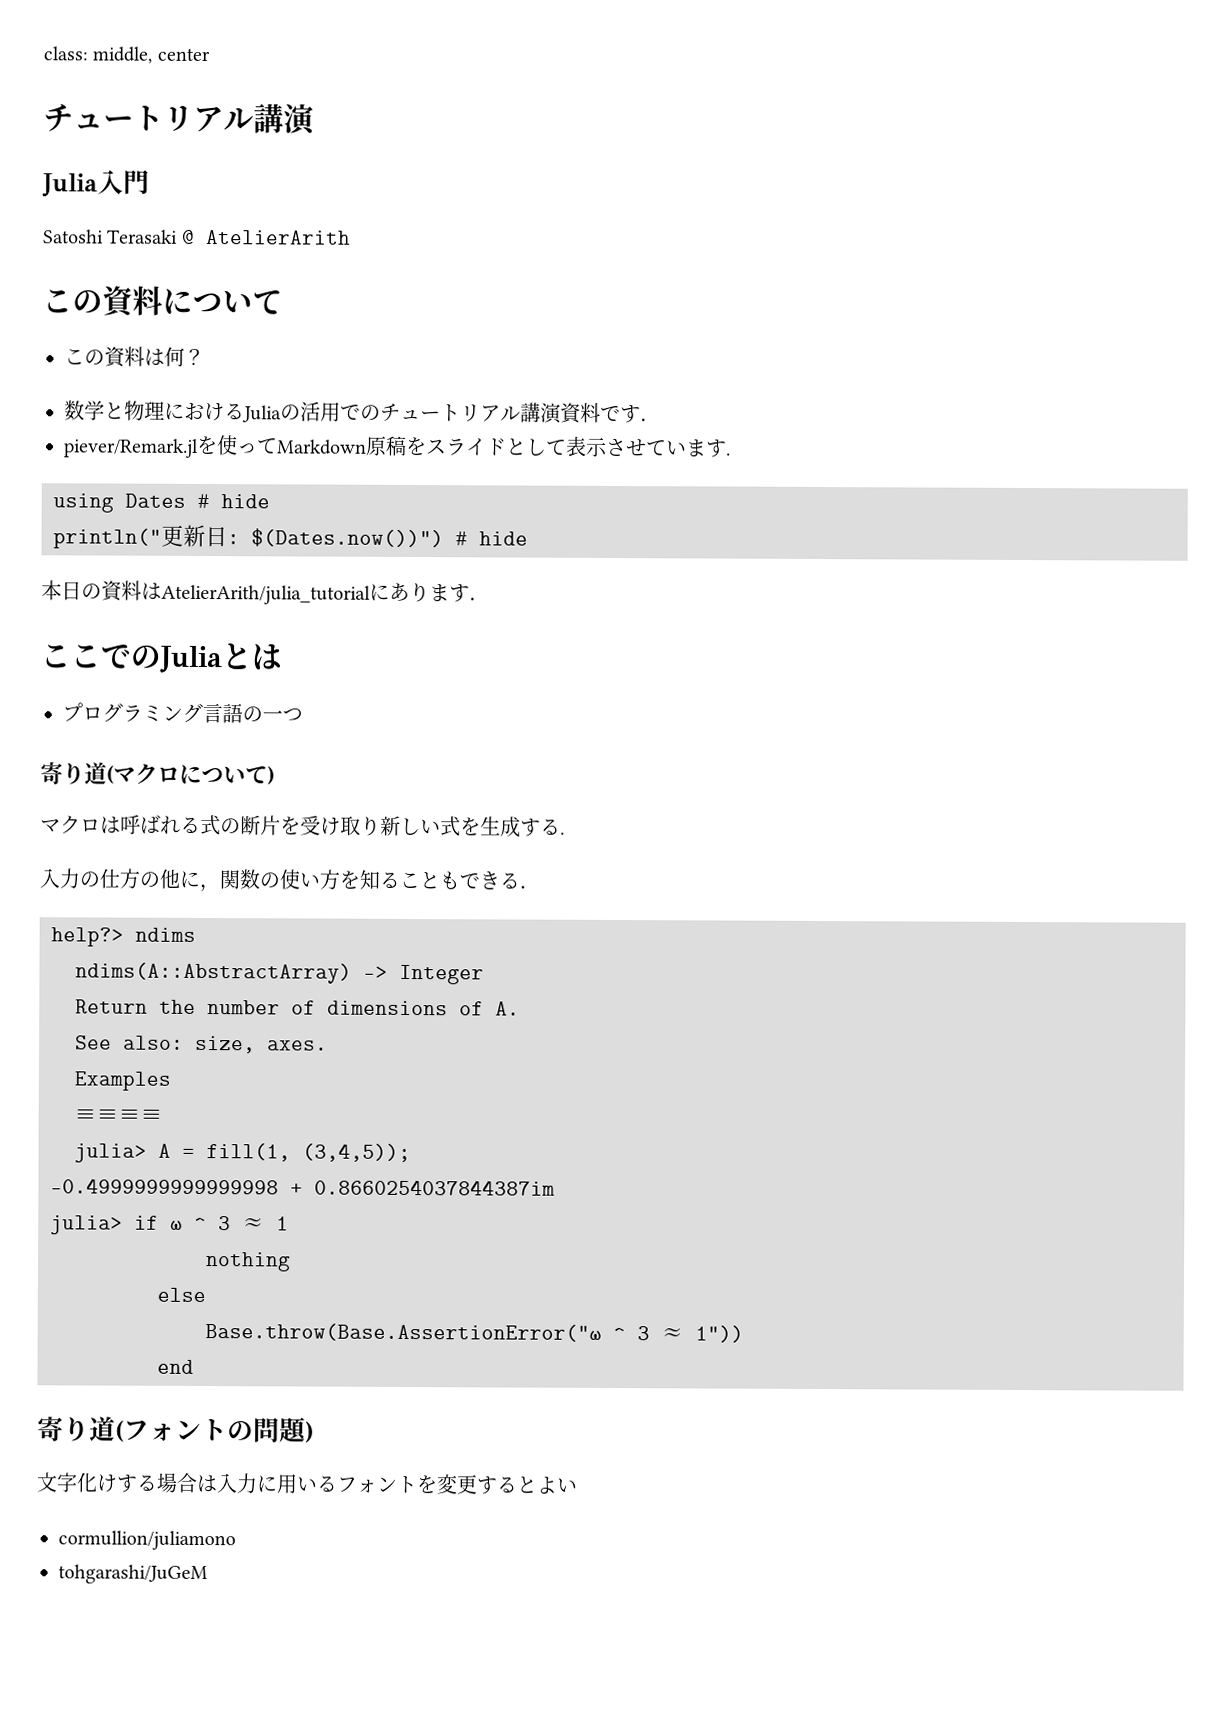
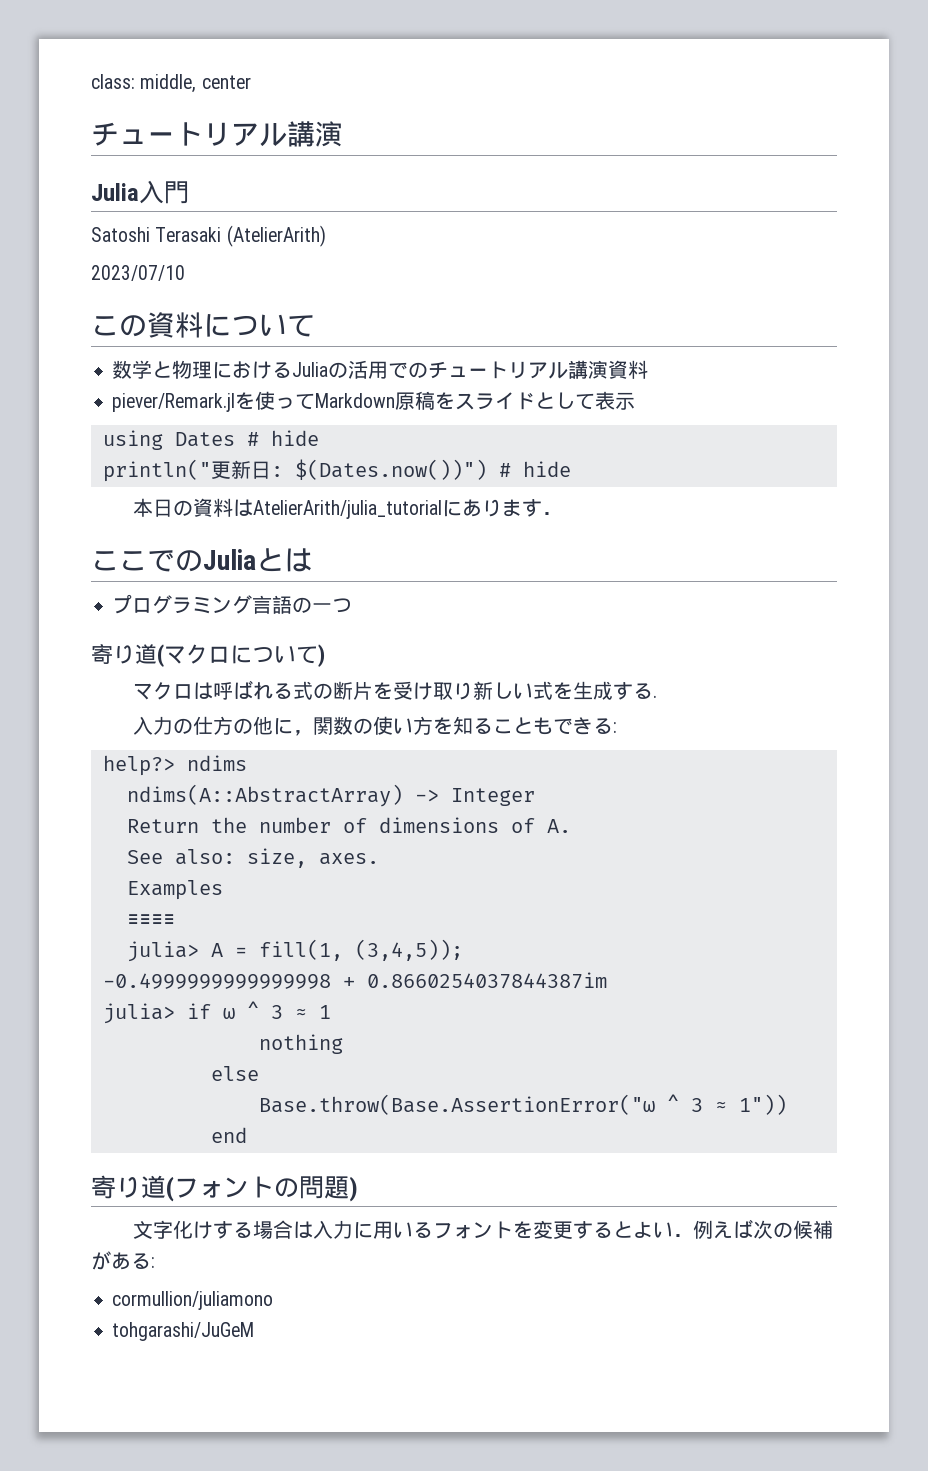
- Satoshi Terasaki @ AtelierArith
+ Satoshi Terasaki (AtelierArith)
+ 2023/07/10
- この資料は何？
- 数学と物理におけるJuliaの活用でのチュートリアル講演資料です．
+ 数学と物理におけるJuliaの活用でのチュートリアル講演資料
- piever/Remark.jlを使ってMarkdown原稿をスライドとして表示させています.
+ piever/Remark.jlを使ってMarkdown原稿をスライドとして表示
- 入力の仕方の他に，関数の使い方を知ることもできる．
+ 入力の仕方の他に，関数の使い方を知ることもできる:
- 文字化けする場合は入力に用いるフォントを変更するとよい
+ 文字化けする場合は入力に用いるフォントを変更するとよい．例えば次の候補がある:

